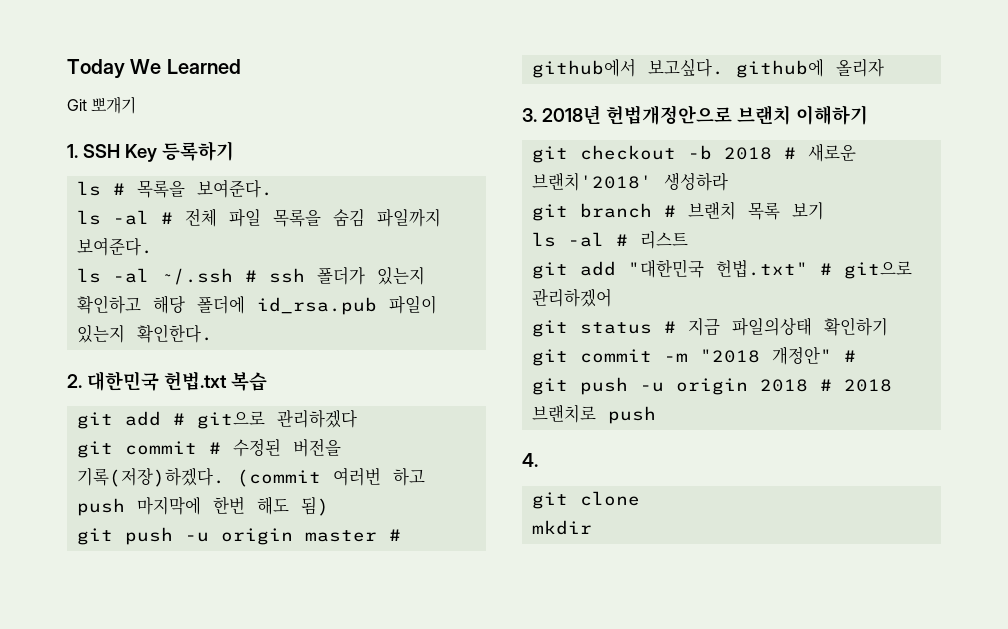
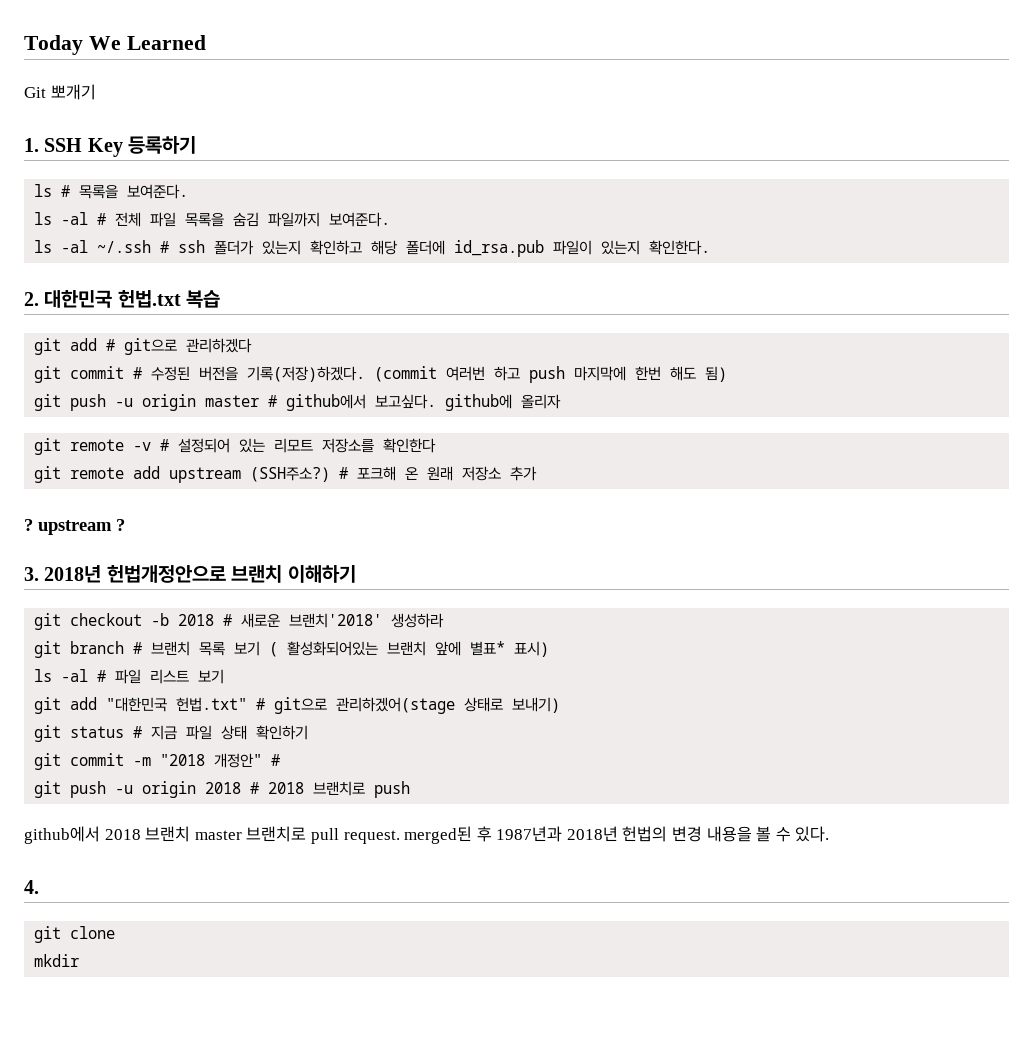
+ git remote -v # 설정되어 있는 리모트 저장소를 확인한다
+ git remote add upstream (SSH주소?) # 포크해 온 원래 저장소 추가
+ ? upstream ?
- git branch # 브랜치 목록 보기
- ls -al # 리스트
+ git branch # 브랜치 목록 보기 ( 활성화되어있는 브랜치 앞에 별표* 표시)
+ ls -al # 파일 리스트 보기
- git add "대한민국 헌법.txt" # git으로 관리하겠어
+ git add "대한민국 헌법.txt" # git으로 관리하겠어(stage 상태로 보내기)
- git status # 지금 파일의상태 확인하기
+ git status # 지금 파일 상태 확인하기
+ github에서 2018 브랜치 master 브랜치로 pull request. merged된 후 1987년과 2018년 헌법의 변경 내용을 볼 수 있다.

